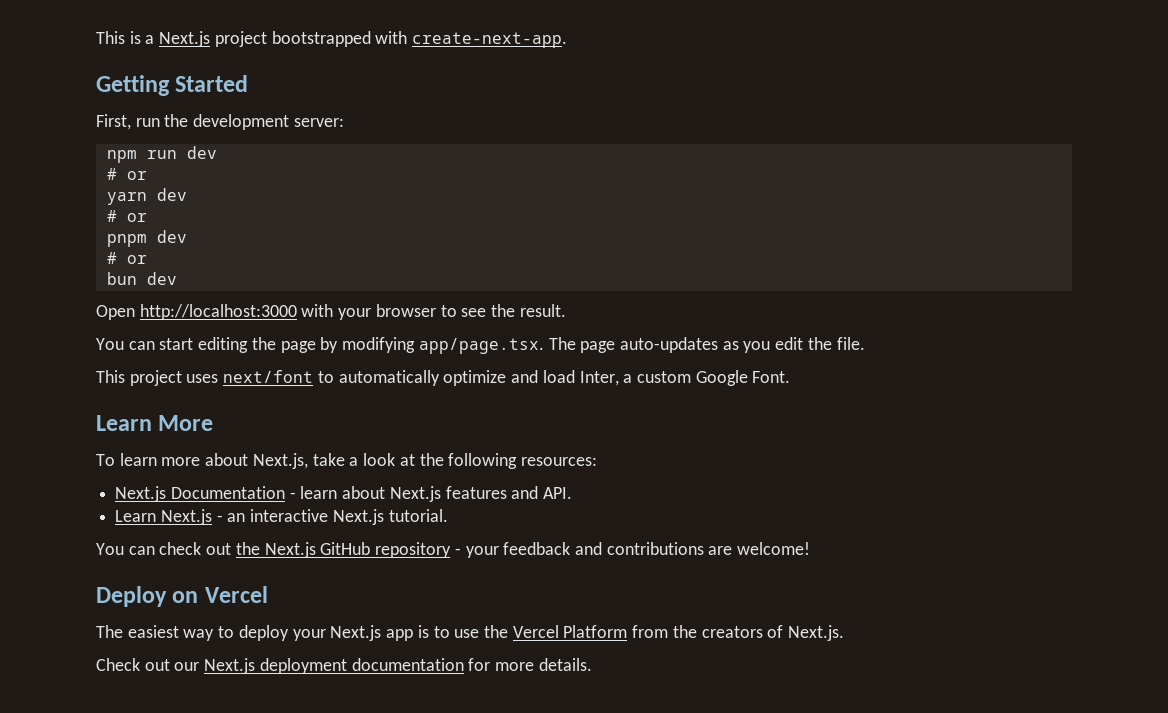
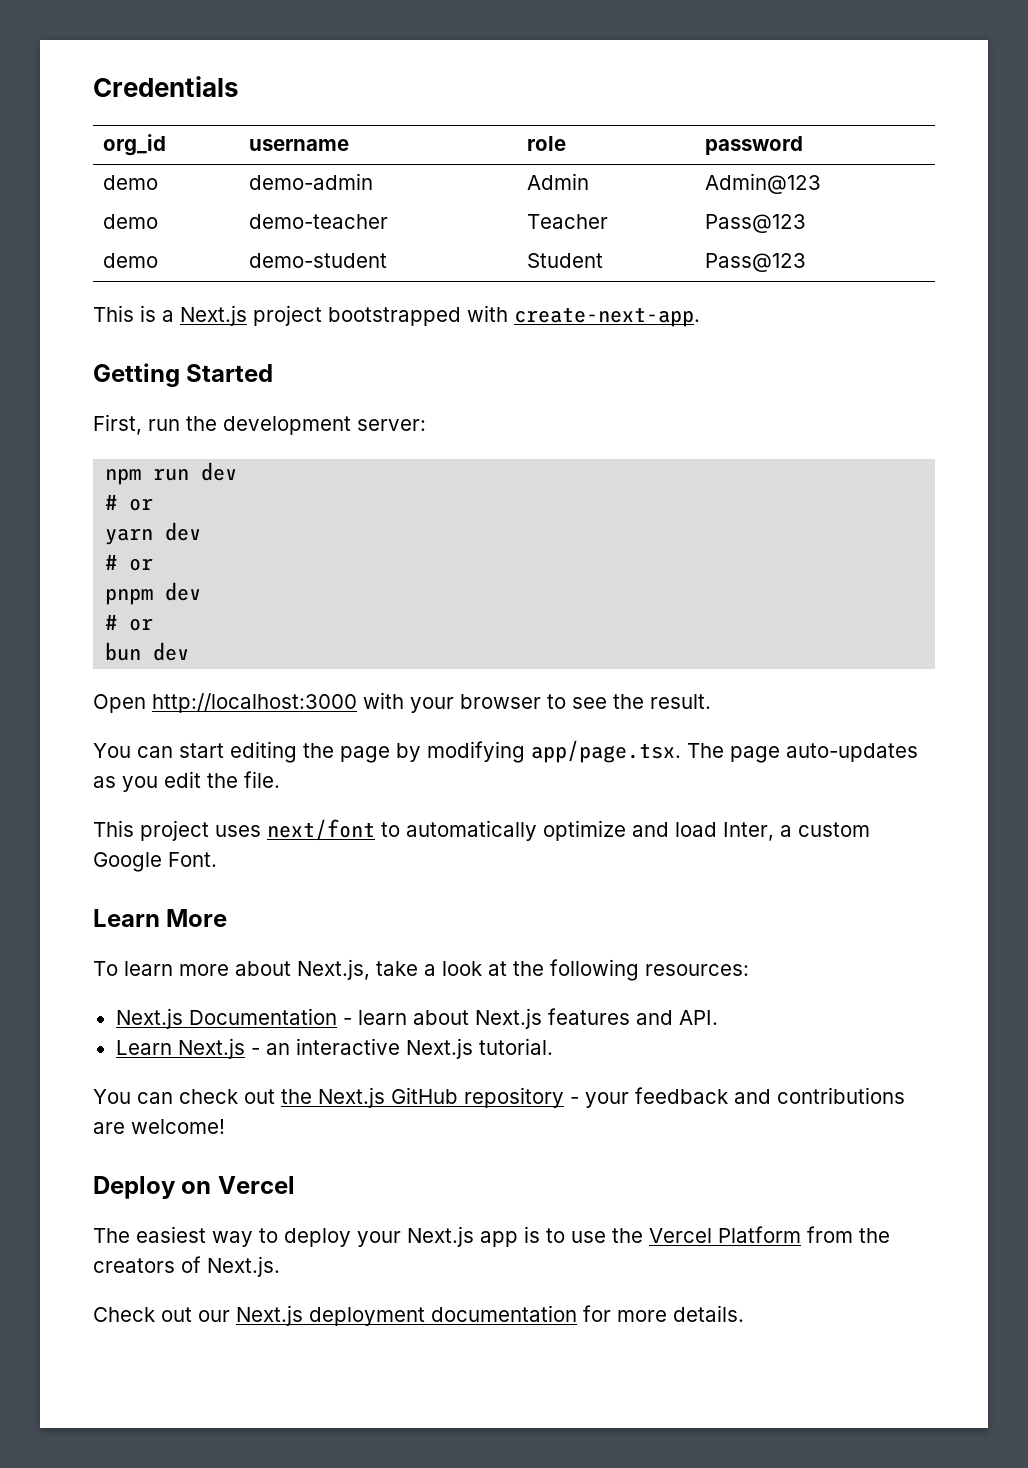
+ Credentials
+ org_id | username | role | password
+ demo | demo-admin | Admin | Admin@123
+ demo | demo-teacher | Teacher | Pass@123
+ demo | demo-student | Student | Pass@123

